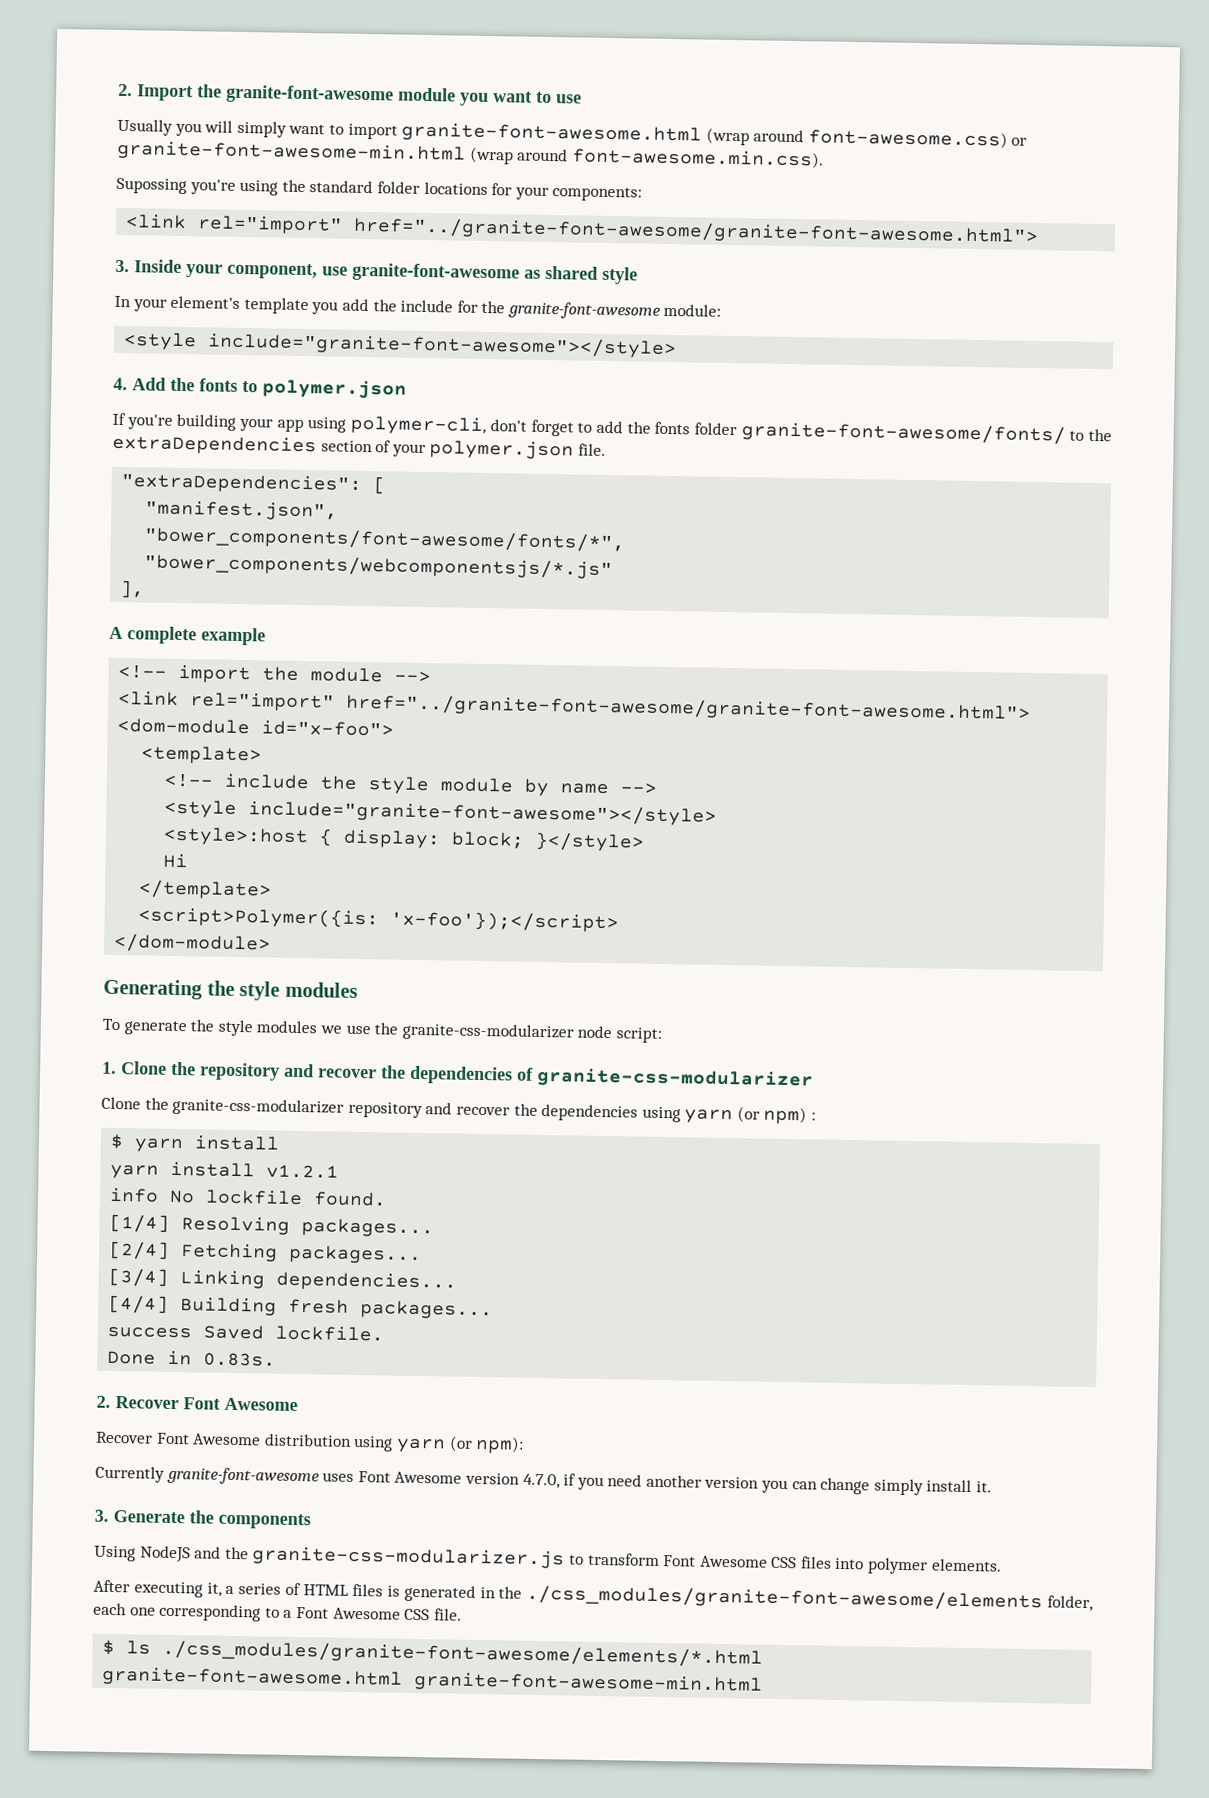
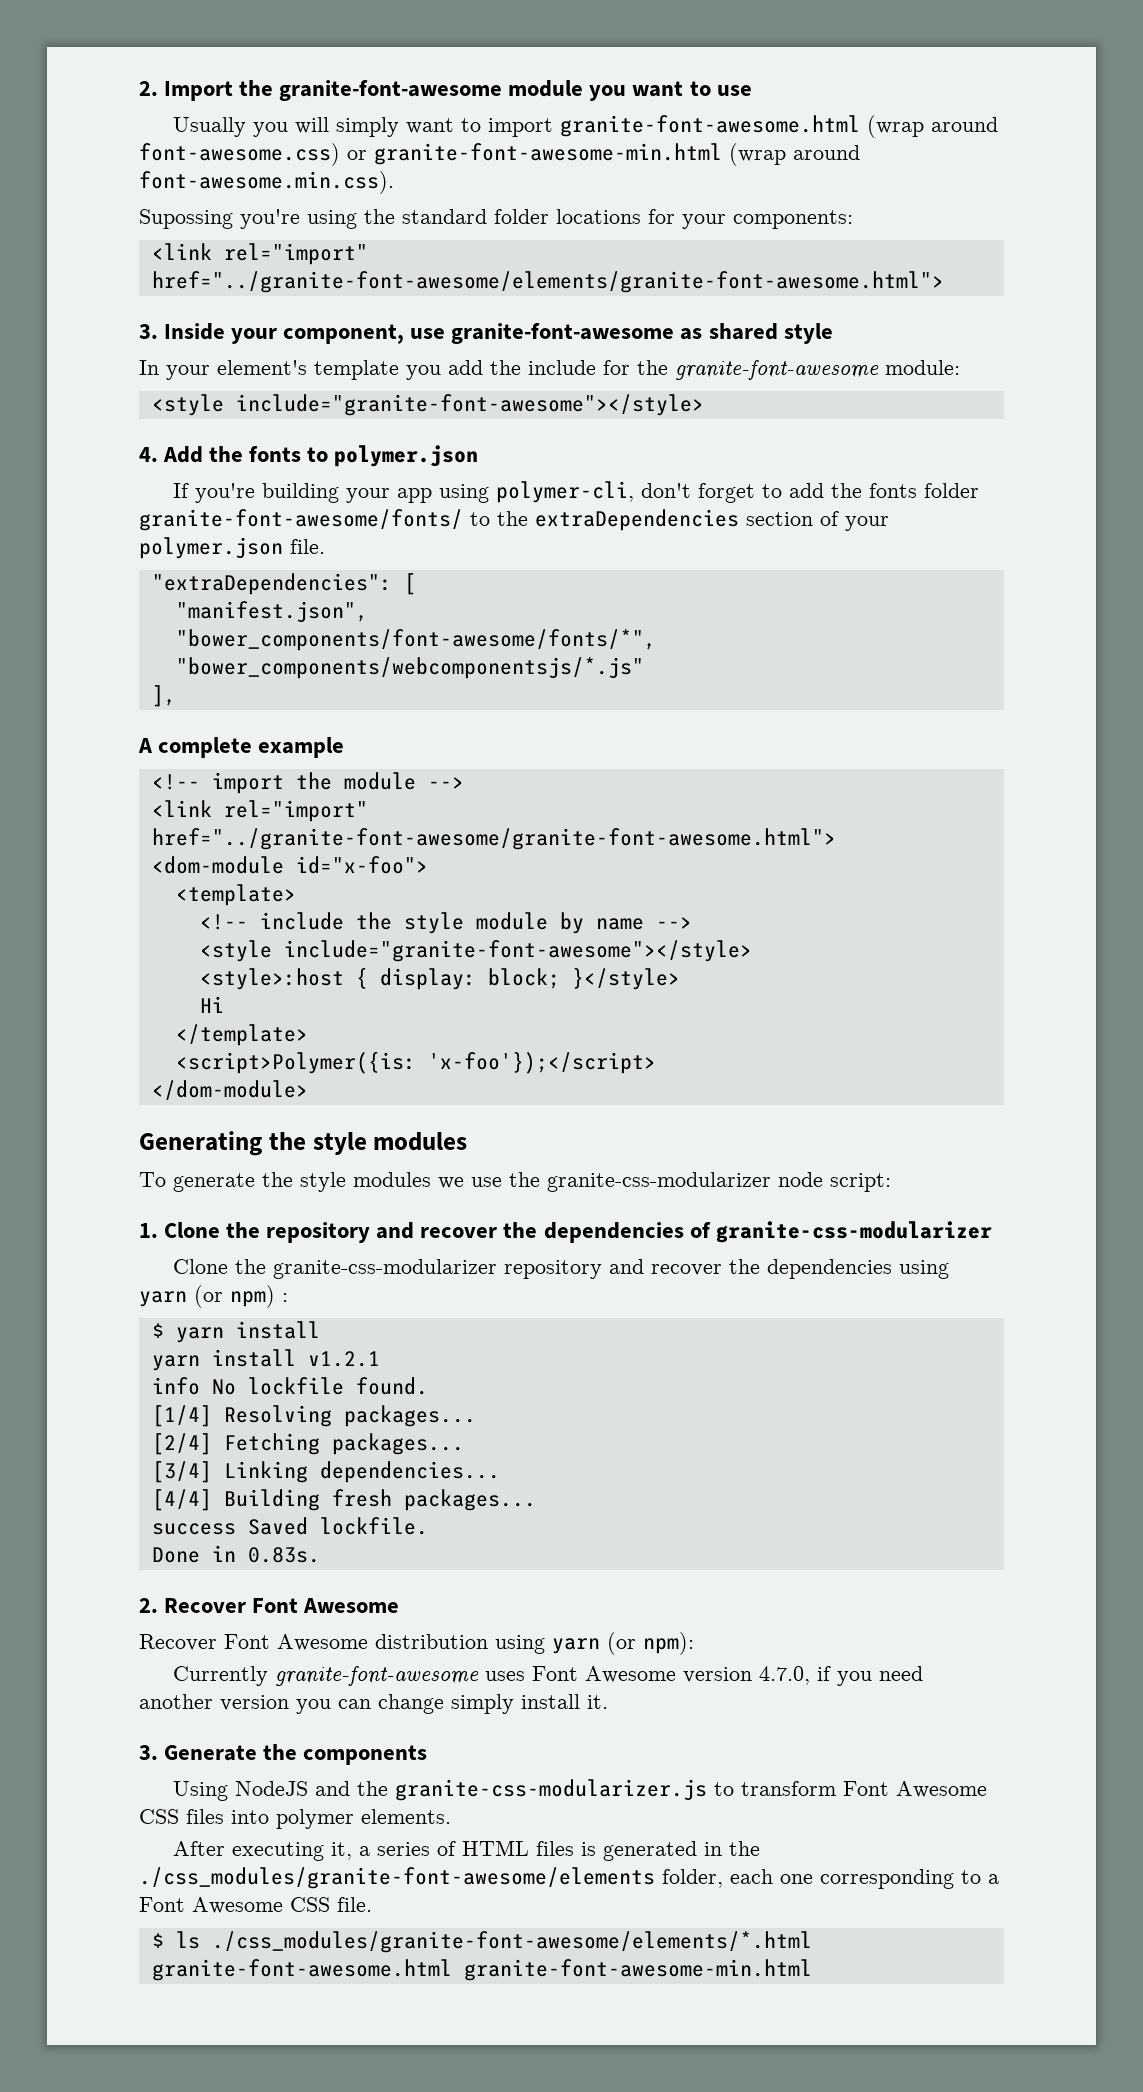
  Supossing you're using the standard folder locations for your components:
- <link rel="import" href="../granite-font-awesome/granite-font-awesome.html">
+ <link rel="import" href="../granite-font-awesome/elements/granite-font-awesome.html">

